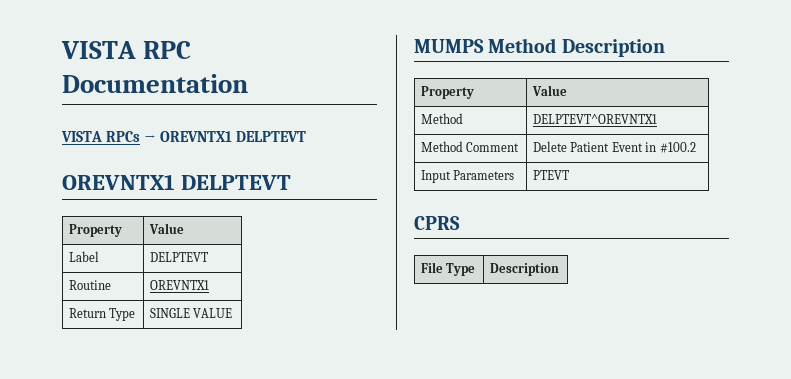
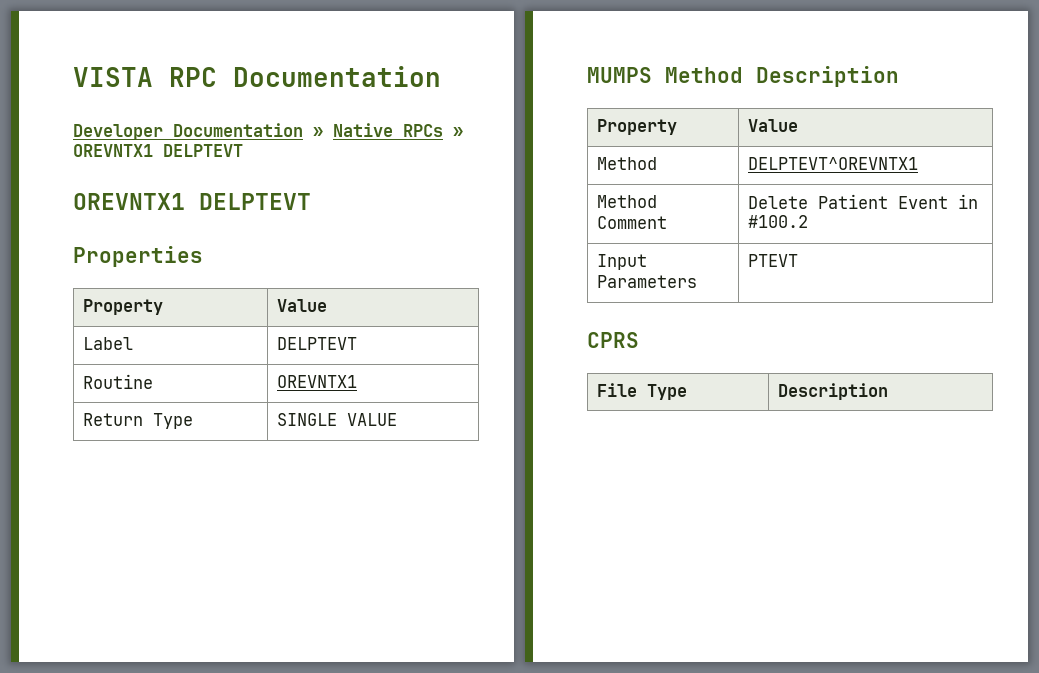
- VISTA RPCs → OREVNTX1 DELPTEVT
+ Developer Documentation » Native RPCs » OREVNTX1 DELPTEVT
+ Properties

